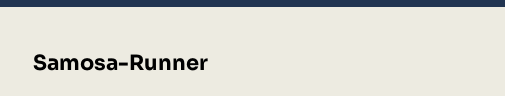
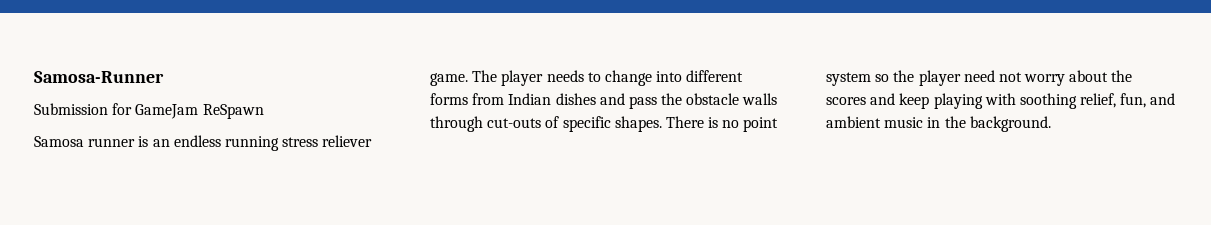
+ Submission for GameJam ReSpawn
+ Samosa runner is an endless running stress reliever game. The player needs to change into different forms from Indian dishes and pass the obstacle walls through cut-outs of specific shapes. There is no point system so the player need not worry about the scores and keep playing with soothing relief, fun, and ambient music in the background.

